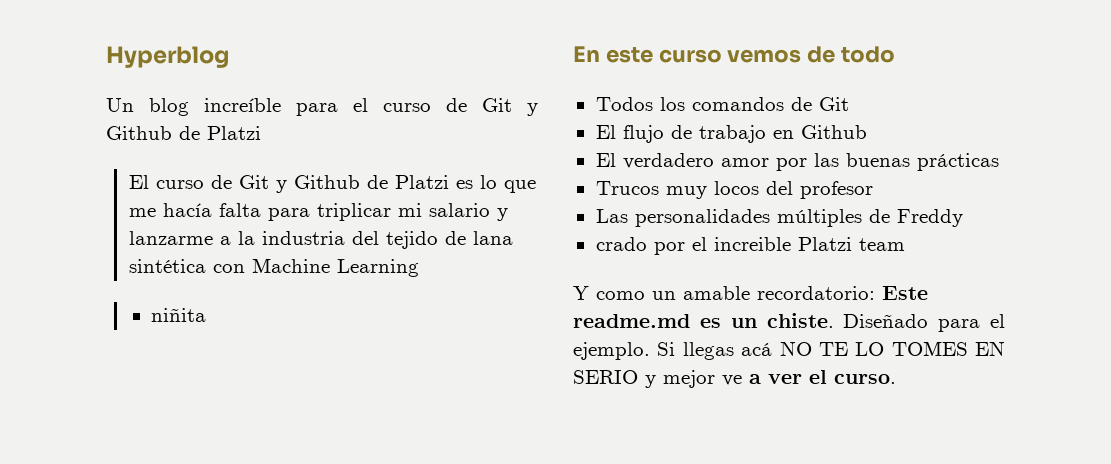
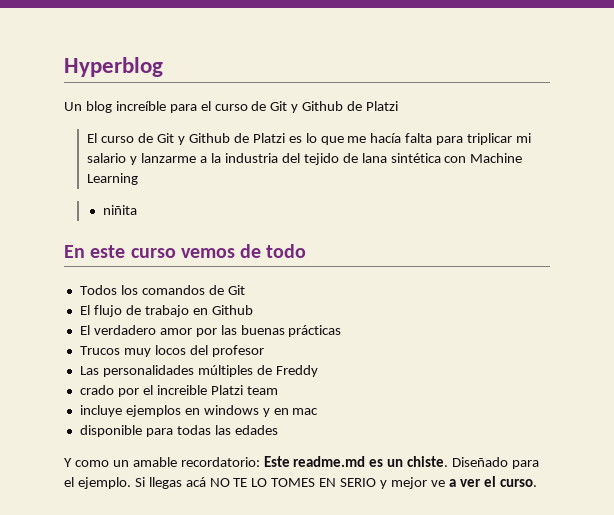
+ incluye ejemplos en windows y en mac
+ disponible para todas las edades

